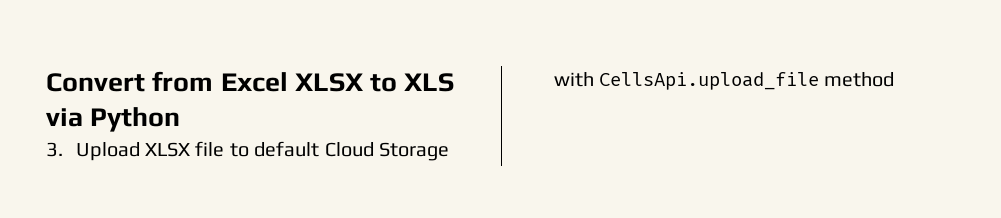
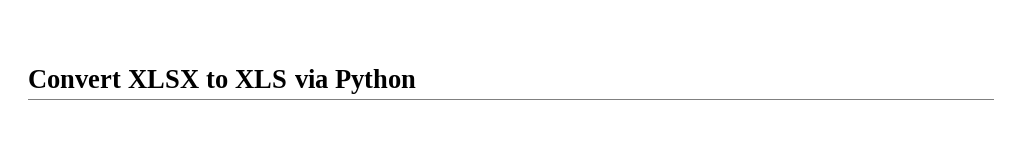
- Convert from Excel XLSX to XLS via Python
+ Convert XLSX to XLS via Python
- 3. Upload XLSX file to default Cloud Storage with CellsApi.upload_file method

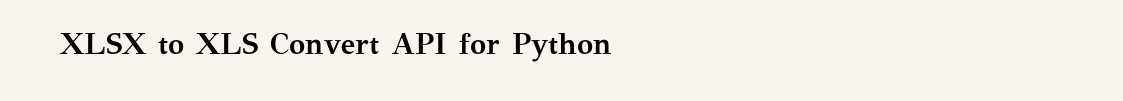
- Convert XLSX to XLS via Python
+ XLSX to XLS Convert API for Python

